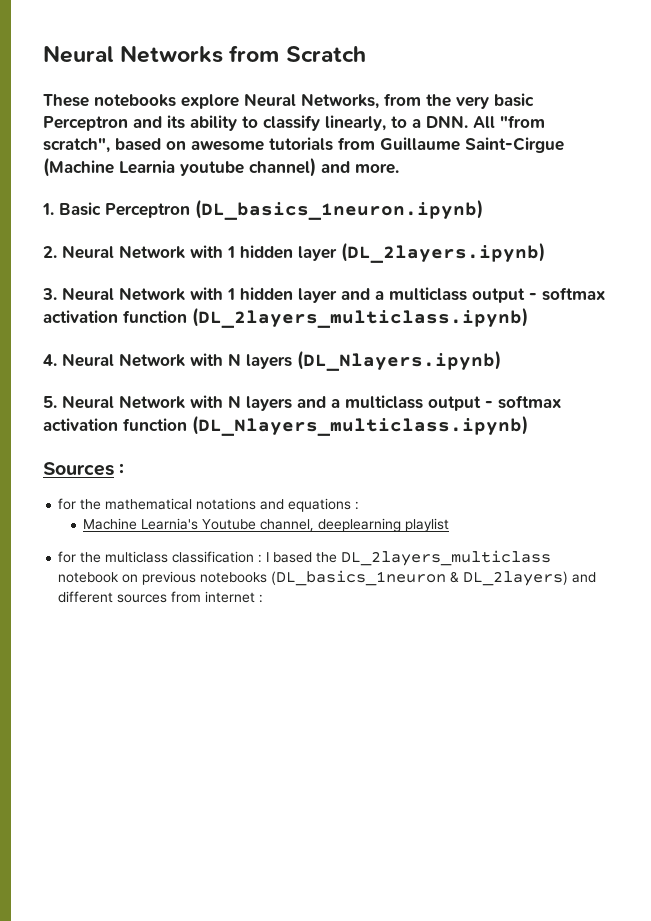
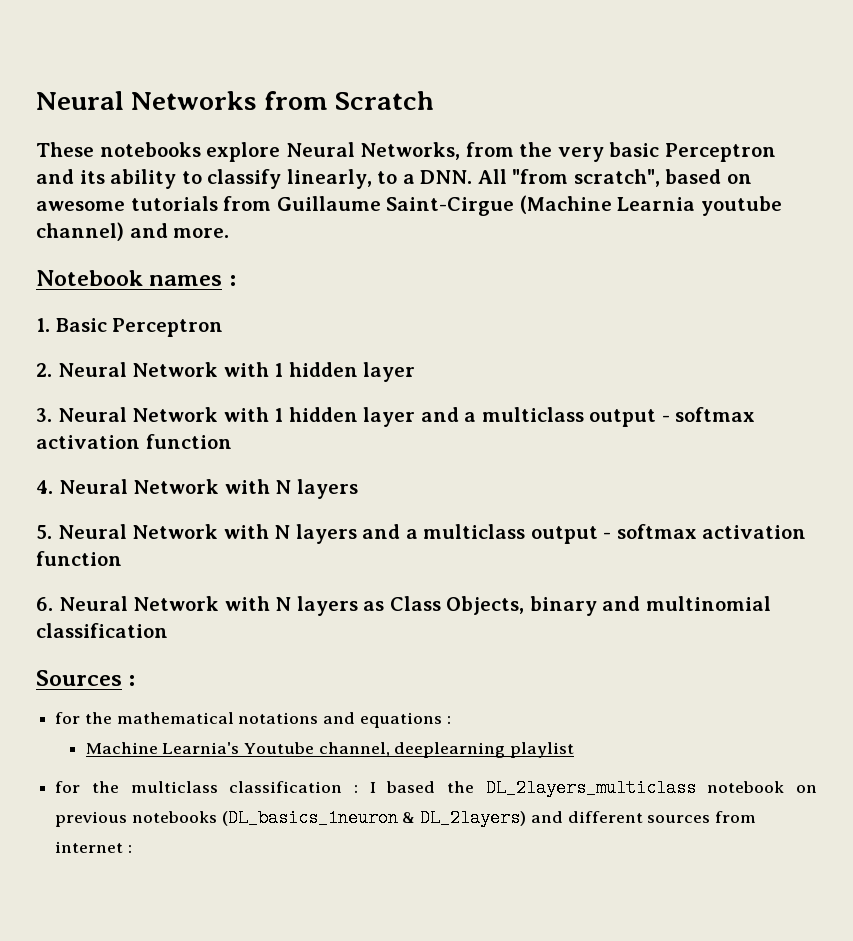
+ Notebook names :
- 1. Basic Perceptron (DL_basics_1neuron.ipynb)
+ 1. Basic Perceptron
- 2. Neural Network with 1 hidden layer (DL_2layers.ipynb)
+ 2. Neural Network with 1 hidden layer
- 3. Neural Network with 1 hidden layer and a multiclass output - softmax activation function (DL_2layers_multiclass.ipynb)
+ 3. Neural Network with 1 hidden layer and a multiclass output - softmax activation function
- 4. Neural Network with N layers (DL_Nlayers.ipynb)
+ 4. Neural Network with N layers
- 5. Neural Network with N layers and a multiclass output - softmax activation function (DL_Nlayers_multiclass.ipynb)
+ 5. Neural Network with N layers and a multiclass output - softmax activation function
+ 6. Neural Network with N layers as Class Objects, binary and multinomial classification

